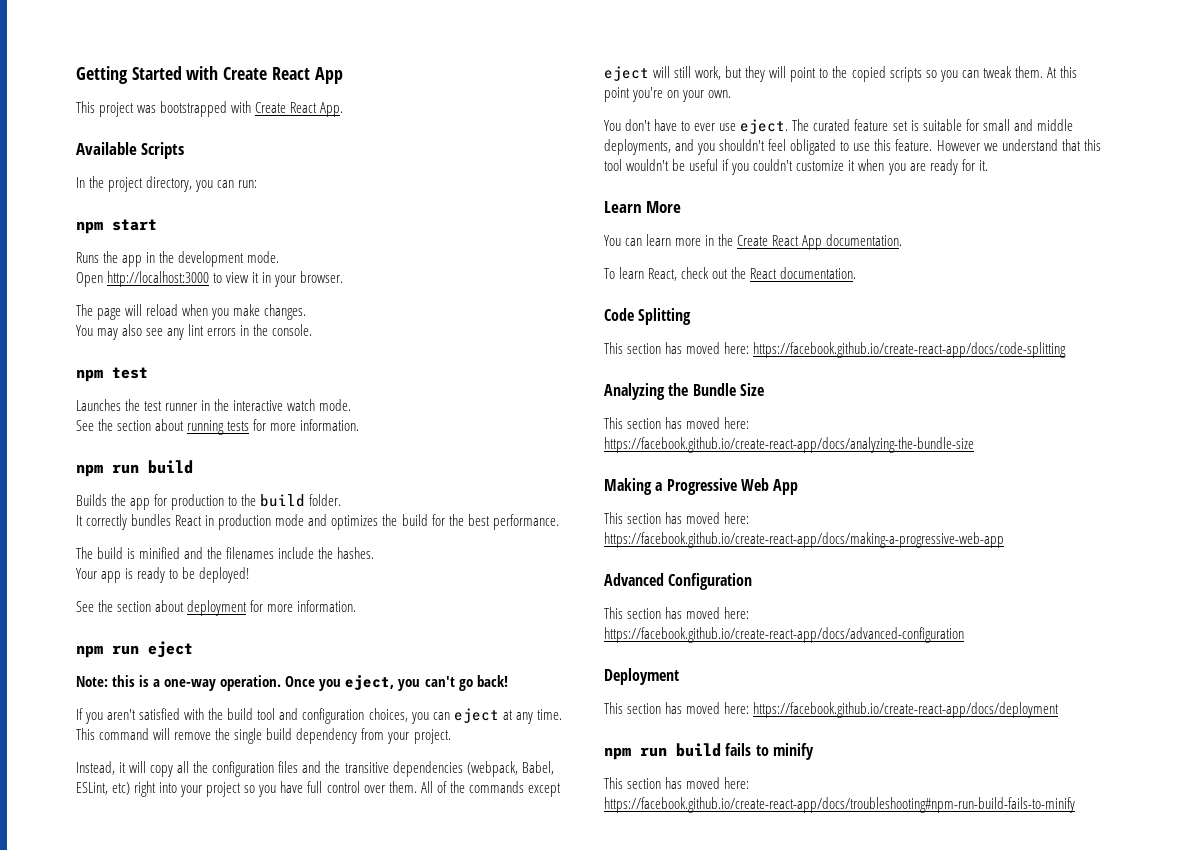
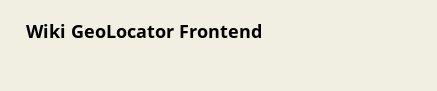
- Getting Started with Create React App
- This project was bootstrapped with Create React App.
- Available Scripts
- In the project directory, you can run:
- npm start
- Runs the app in the development mode.
- Open http://localhost:3000 to view it in your browser.
- The page will reload when you make changes.
- You may also see any lint errors in the console.
- npm test
- Launches the test runner in the interactive watch mode.
- See the section about running tests for more information.
- npm run build
- Builds the app for production to the build folder.
- It correctly bundles React in production mode and optimizes the build for the best performance.
- The build is minified and the filenames include the hashes.
- Your app is ready to be deployed!
- See the section about deployment for more information.
- npm run eject
- Note: this is a one-way operation. Once you eject, you can't go back!
- If you aren't satisfied with the build tool and configuration choices, you can eject at any time. This command will remove the single build dependency from your project.
- Instead, it will copy all the configuration files and the transitive dependencies (webpack, Babel, ESLint, etc) right into your project so you have full control over them. All of the commands except eject will still work, but they will point to the copied scripts so you can tweak them. At this point you're on your own.
- You don't have to ever use eject. The curated feature set is suitable for small and middle deployments, and you shouldn't feel obligated to use this feature. However we understand that this tool wouldn't be useful if you couldn't customize it when you are ready for it.
- Learn More
- You can learn more in the Create React App documentation.
- To learn React, check out the React documentation.
- Code Splitting
- This section has moved here: https://facebook.github.io/create-react-app/docs/code-splitting
- Analyzing the Bundle Size
- This section has moved here: https://facebook.github.io/create-react-app/docs/analyzing-the-bundle-size
- Making a Progressive Web App
- This section has moved here: https://facebook.github.io/create-react-app/docs/making-a-progressive-web-app
- Advanced Configuration
- This section has moved here: https://facebook.github.io/create-react-app/docs/advanced-configuration
- Deployment
- This section has moved here: https://facebook.github.io/create-react-app/docs/deployment
- npm run build fails to minify
- This section has moved here: https://facebook.github.io/create-react-app/docs/troubleshooting#npm-run-build-fails-to-minify
+ Wiki GeoLocator Frontend

